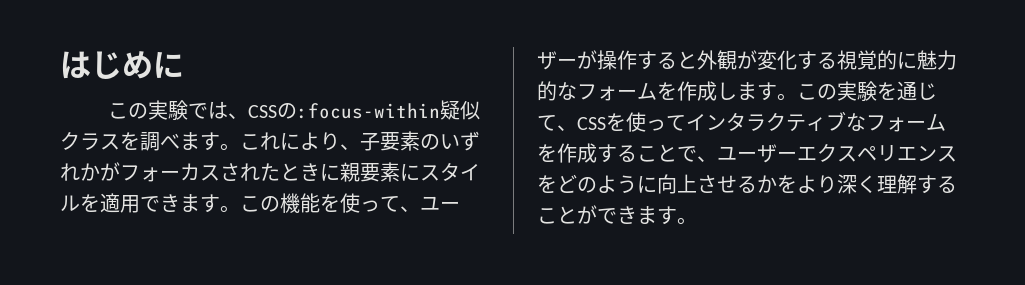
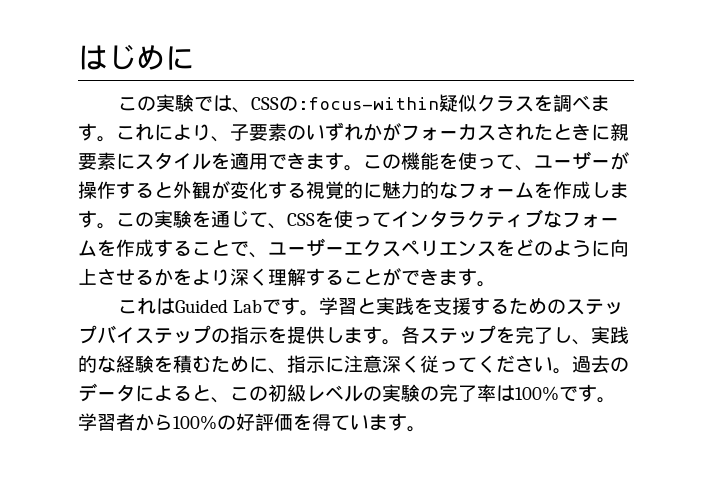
+ これはGuided Labです。学習と実践を支援するためのステップバイステップの指示を提供します。各ステップを完了し、実践的な経験を積むために、指示に注意深く従ってください。過去のデータによると、この初級レベルの実験の完了率は100%です。学習者から100%の好評価を得ています。

